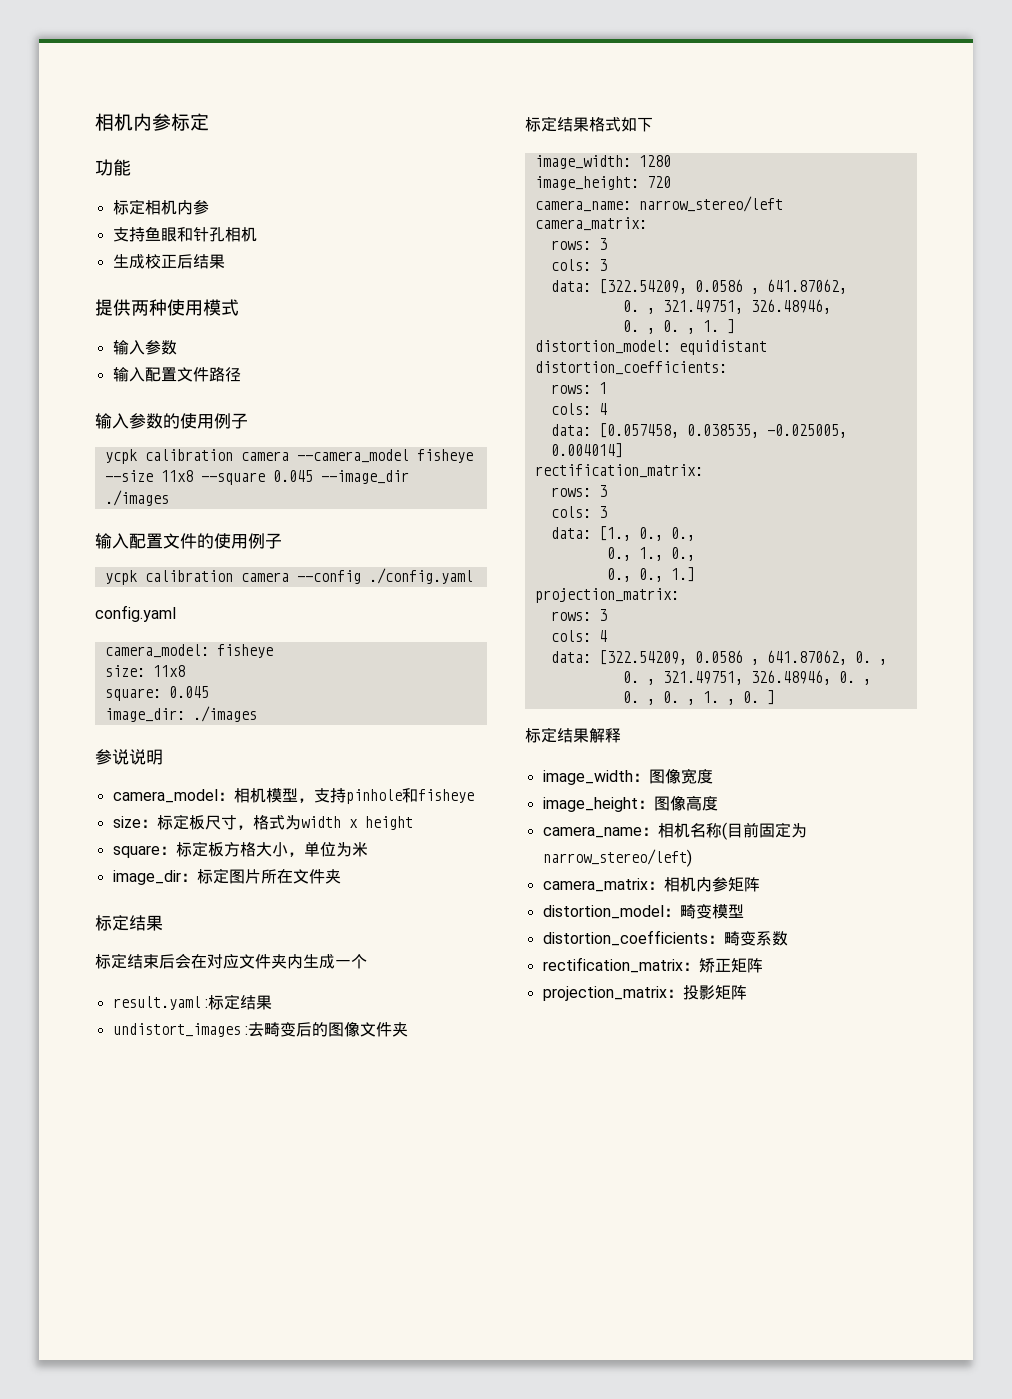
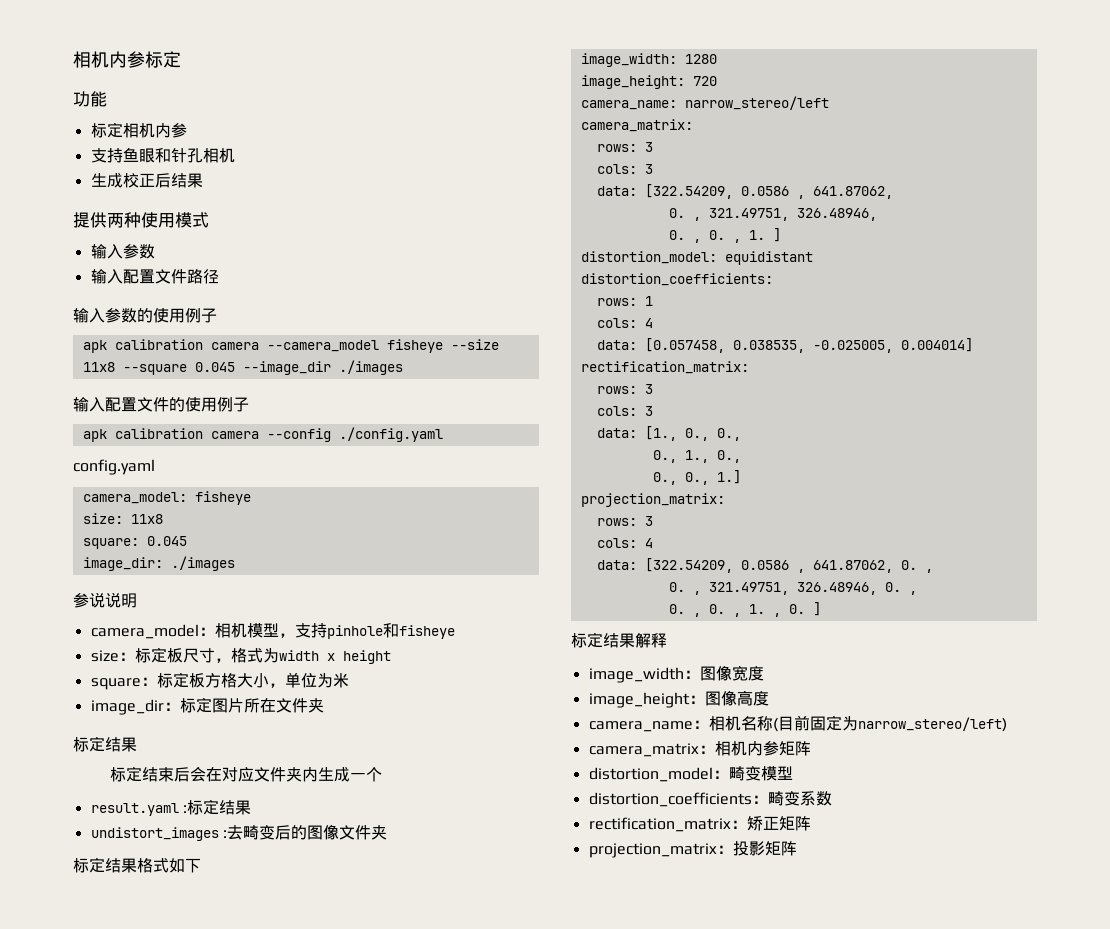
- ycpk calibration camera --camera_model fisheye --size 11x8 --square 0.045 --image_dir ./images
+ apk calibration camera --camera_model fisheye --size 11x8 --square 0.045 --image_dir ./images
- ycpk calibration camera --config ./config.yaml
+ apk calibration camera --config ./config.yaml

